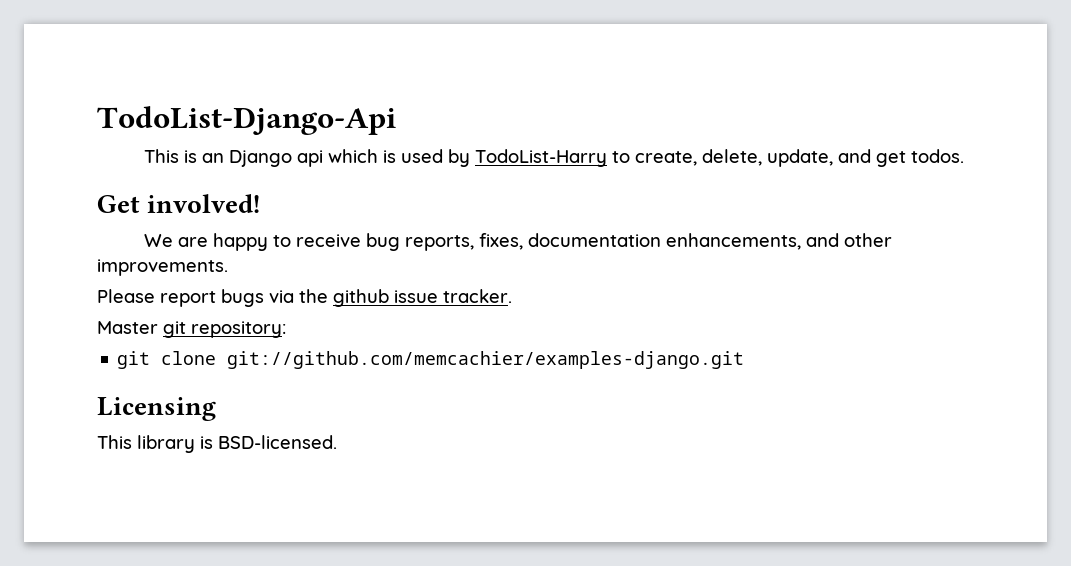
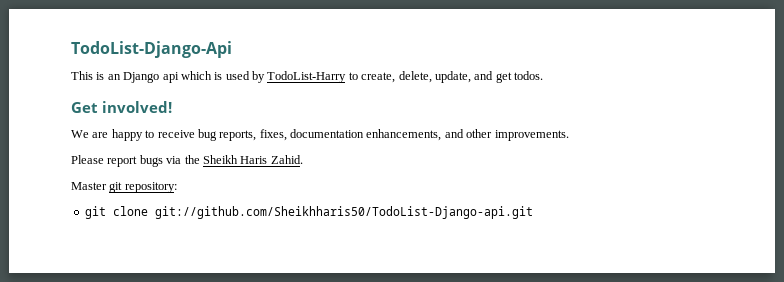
- Please report bugs via the github issue tracker.
+ Please report bugs via the Sheikh Haris Zahid.
- git clone git://github.com/memcachier/examples-django.git
- Licensing
- This library is BSD-licensed.
+ git clone git://github.com/Sheikhharis50/TodoList-Django-api.git

